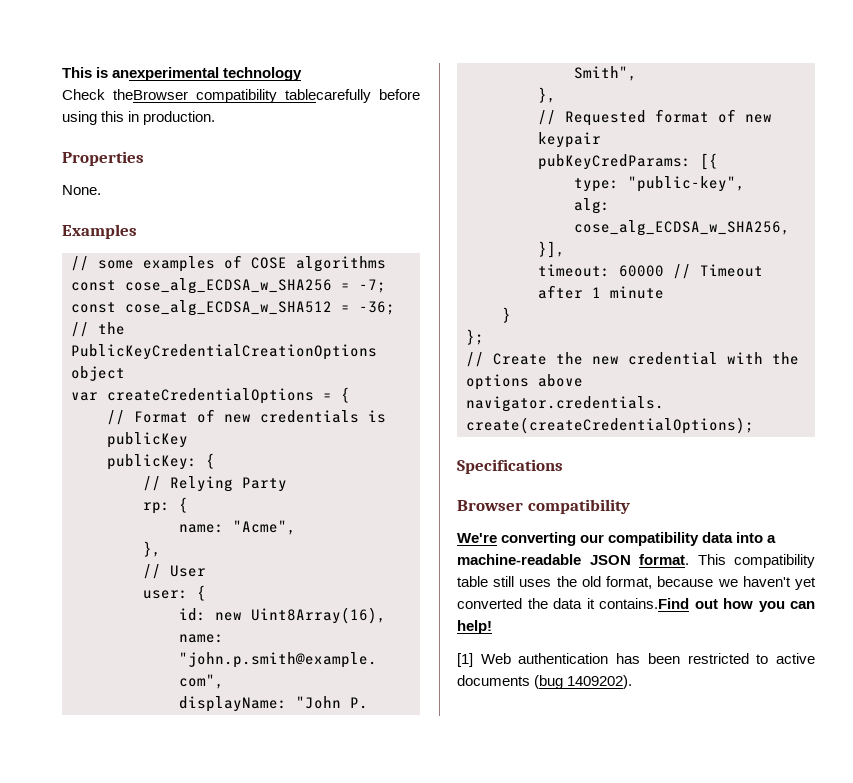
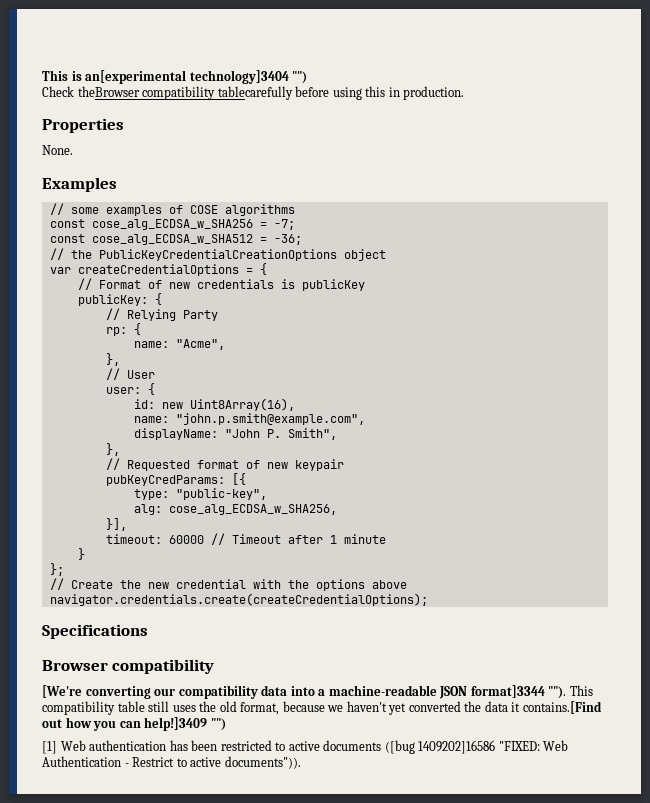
- This is anexperimental technology
+ This is an[experimental technology]3404 "")
- We're converting our compatibility data into a machine-readable JSON format.
+ [We're converting our compatibility data into a machine-readable JSON format]3344 "").
- This compatibility table still uses the old format, because we haven't yet converted the data it contains.Find out how you can help!
+ This compatibility table still uses the old format, because we haven't yet converted the data it contains.[Find out how you can help!]3409 "")
- [1] Web authentication has been restricted to active documents (bug 1409202).
+ [1] Web authentication has been restricted to active documents ([bug 1409202]16586 "FIXED: Web Authentication - Restrict to active documents")).

